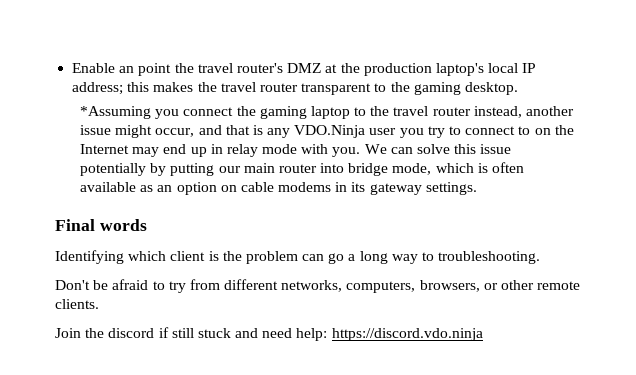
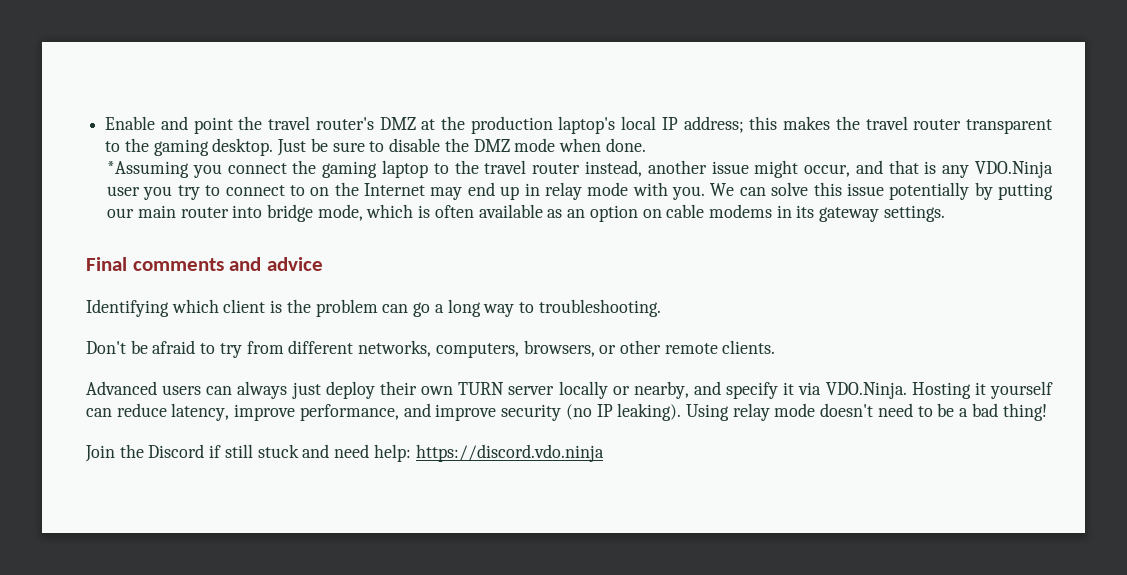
- Enable an point the travel router's DMZ at the production laptop's local IP address; this makes the travel router transparent to the gaming desktop.
+ Enable and point the travel router's DMZ at the production laptop's local IP address; this makes the travel router transparent to the gaming desktop. Just be sure to disable the DMZ mode when done.
- Final words
+ Final comments and advice
+ Advanced users can always just deploy their own TURN server locally or nearby, and specify it via VDO.Ninja. Hosting it yourself can reduce latency, improve performance, and improve security (no IP leaking). Using relay mode doesn't need to be a bad thing!
- Join the discord if still stuck and need help: https://discord.vdo.ninja
+ Join the Discord if still stuck and need help: https://discord.vdo.ninja

